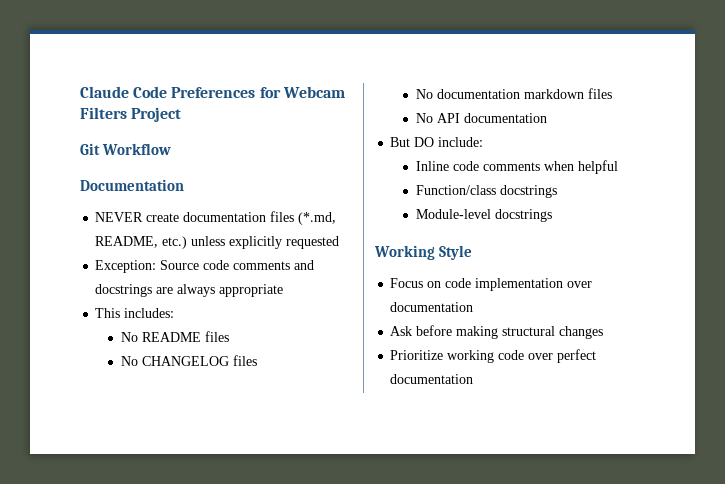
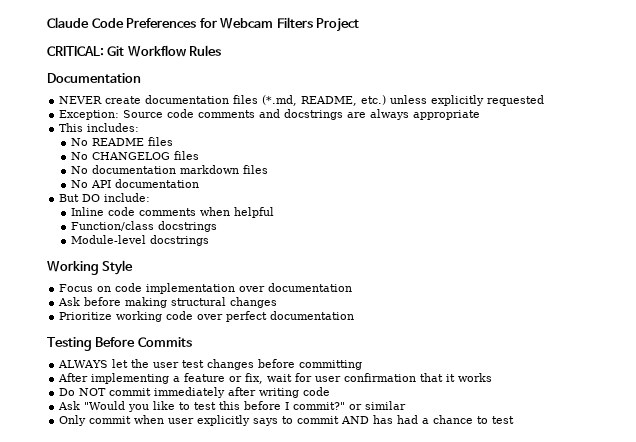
- Git Workflow
+ CRITICAL: Git Workflow Rules
+ Testing Before Commits
+ ALWAYS let the user test changes before committing
+ After implementing a feature or fix, wait for user confirmation that it works
+ Do NOT commit immediately after writing code
+ Ask "Would you like to test this before I commit?" or similar
+ Only commit when user explicitly says to commit AND has had a chance to test

